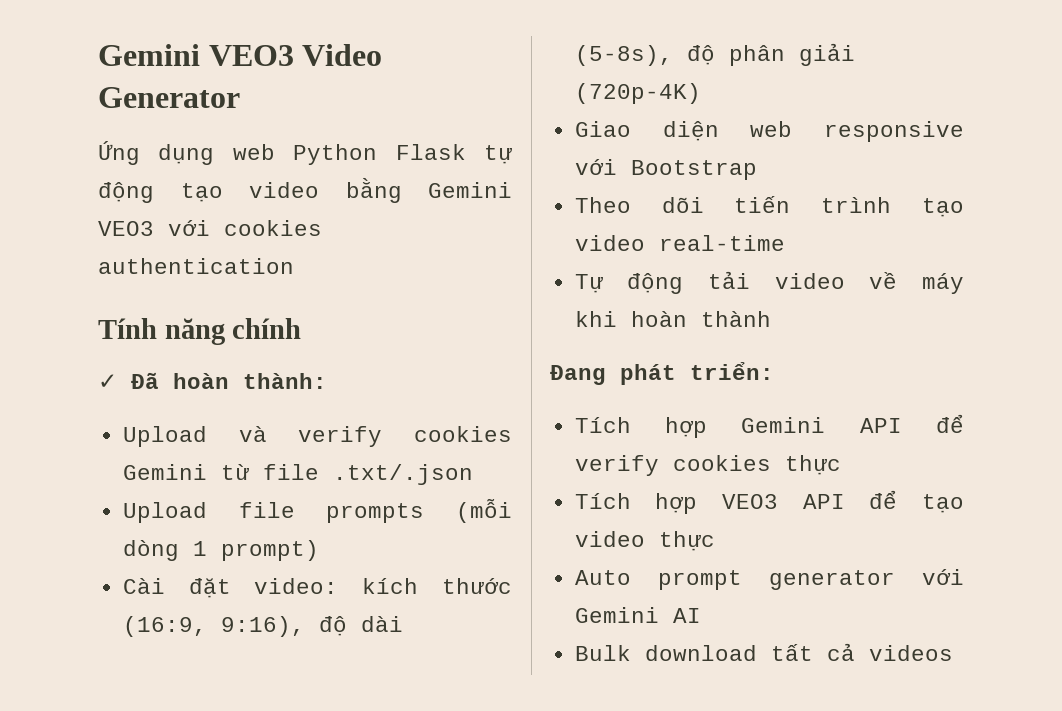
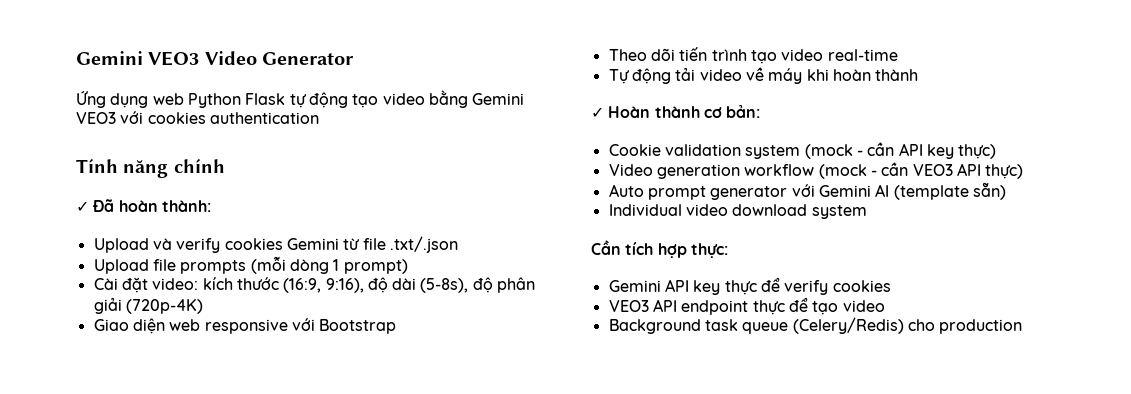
- Đang phát triển:
- Tích hợp Gemini API để verify cookies thực
- Tích hợp VEO3 API để tạo video thực
+ ✓ Hoàn thành cơ bản:
+ Cookie validation system (mock - cần API key thực)
+ Video generation workflow (mock - cần VEO3 API thực)
- Auto prompt generator với Gemini AI
- Bulk download tất cả videos
+ Auto prompt generator với Gemini AI (template sẵn)
+ Individual video download system
+ Cần tích hợp thực:
+ Gemini API key thực để verify cookies
+ VEO3 API endpoint thực để tạo video
+ Background task queue (Celery/Redis) cho production

